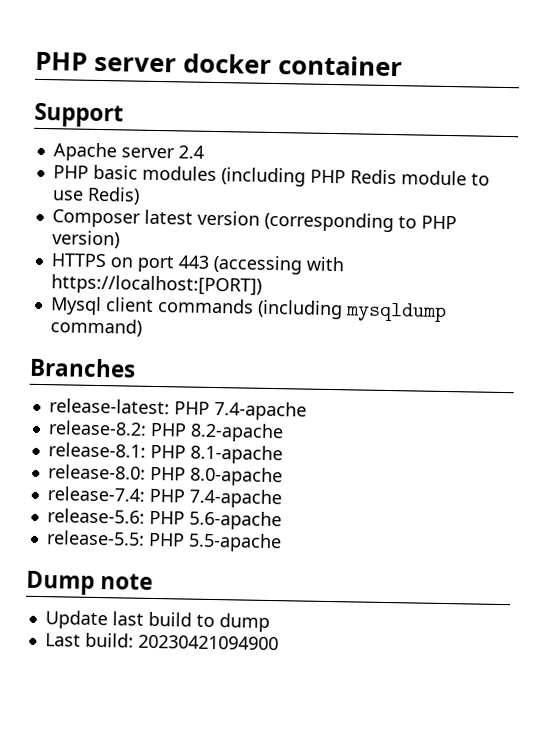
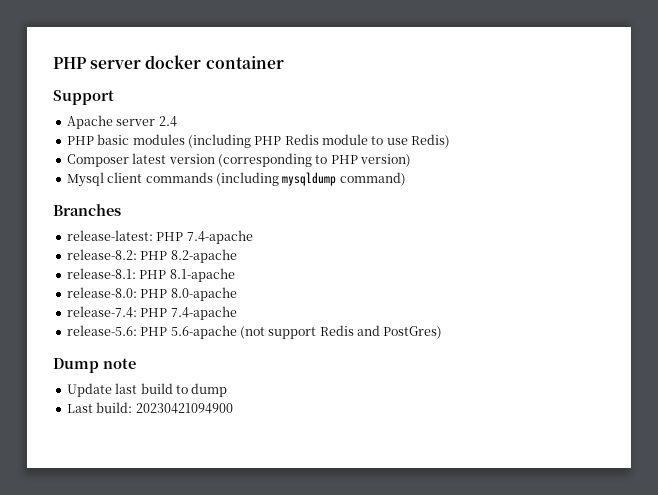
- HTTPS on port 443 (accessing with https://localhost:[PORT])
- release-5.6: PHP 5.6-apache
- release-5.5: PHP 5.5-apache
+ release-5.6: PHP 5.6-apache (not support Redis and PostGres)

